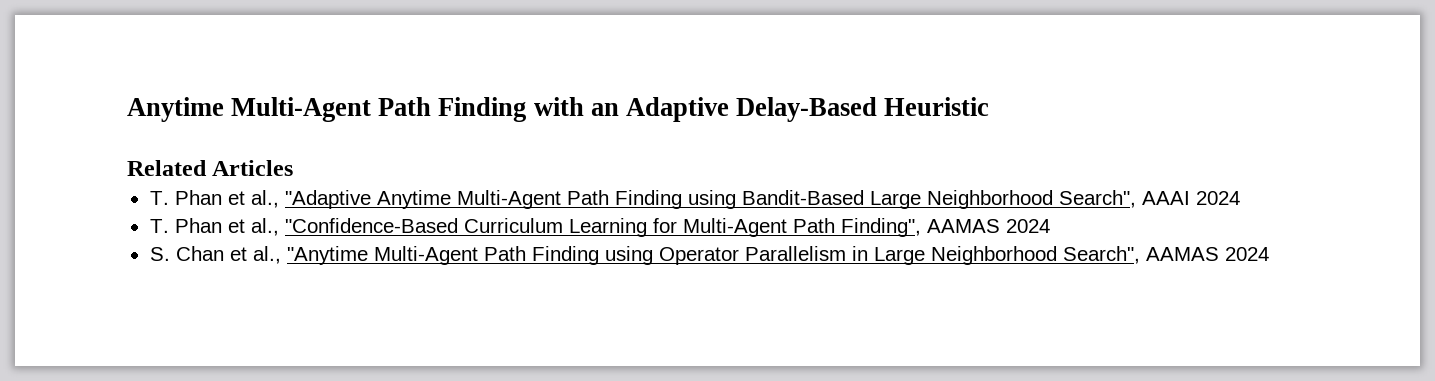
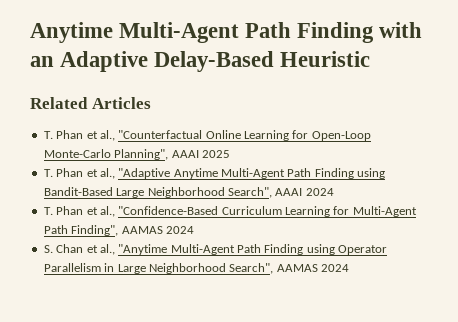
+ T. Phan et al., "Counterfactual Online Learning for Open-Loop Monte-Carlo Planning", AAAI 2025

